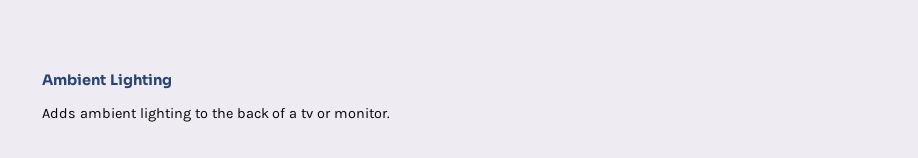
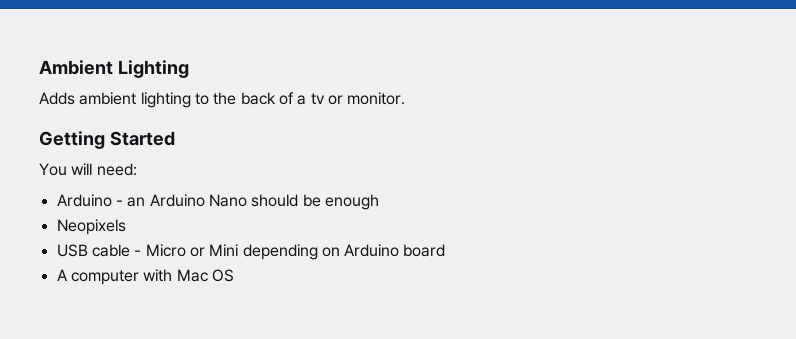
+ Getting Started
+ You will need:
+ Arduino - an Arduino Nano should be enough
+ Neopixels
+ USB cable - Micro or Mini depending on Arduino board
+ A computer with Mac OS

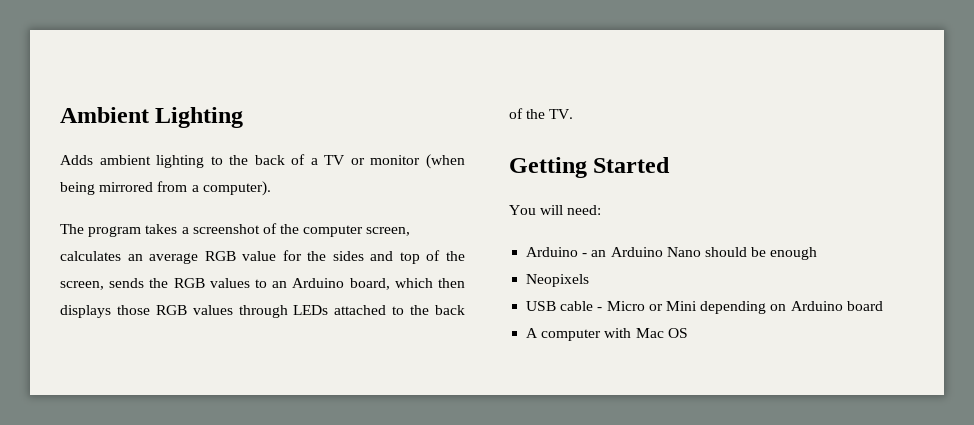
- Adds ambient lighting to the back of a tv or monitor.
+ Adds ambient lighting to the back of a TV or monitor (when being mirrored from a computer).
+ The program takes a screenshot of the computer screen, calculates an average RGB value for the sides and top of the screen, sends the RGB values to an Arduino board, which then displays those RGB values through LEDs attached to the back of the TV.

